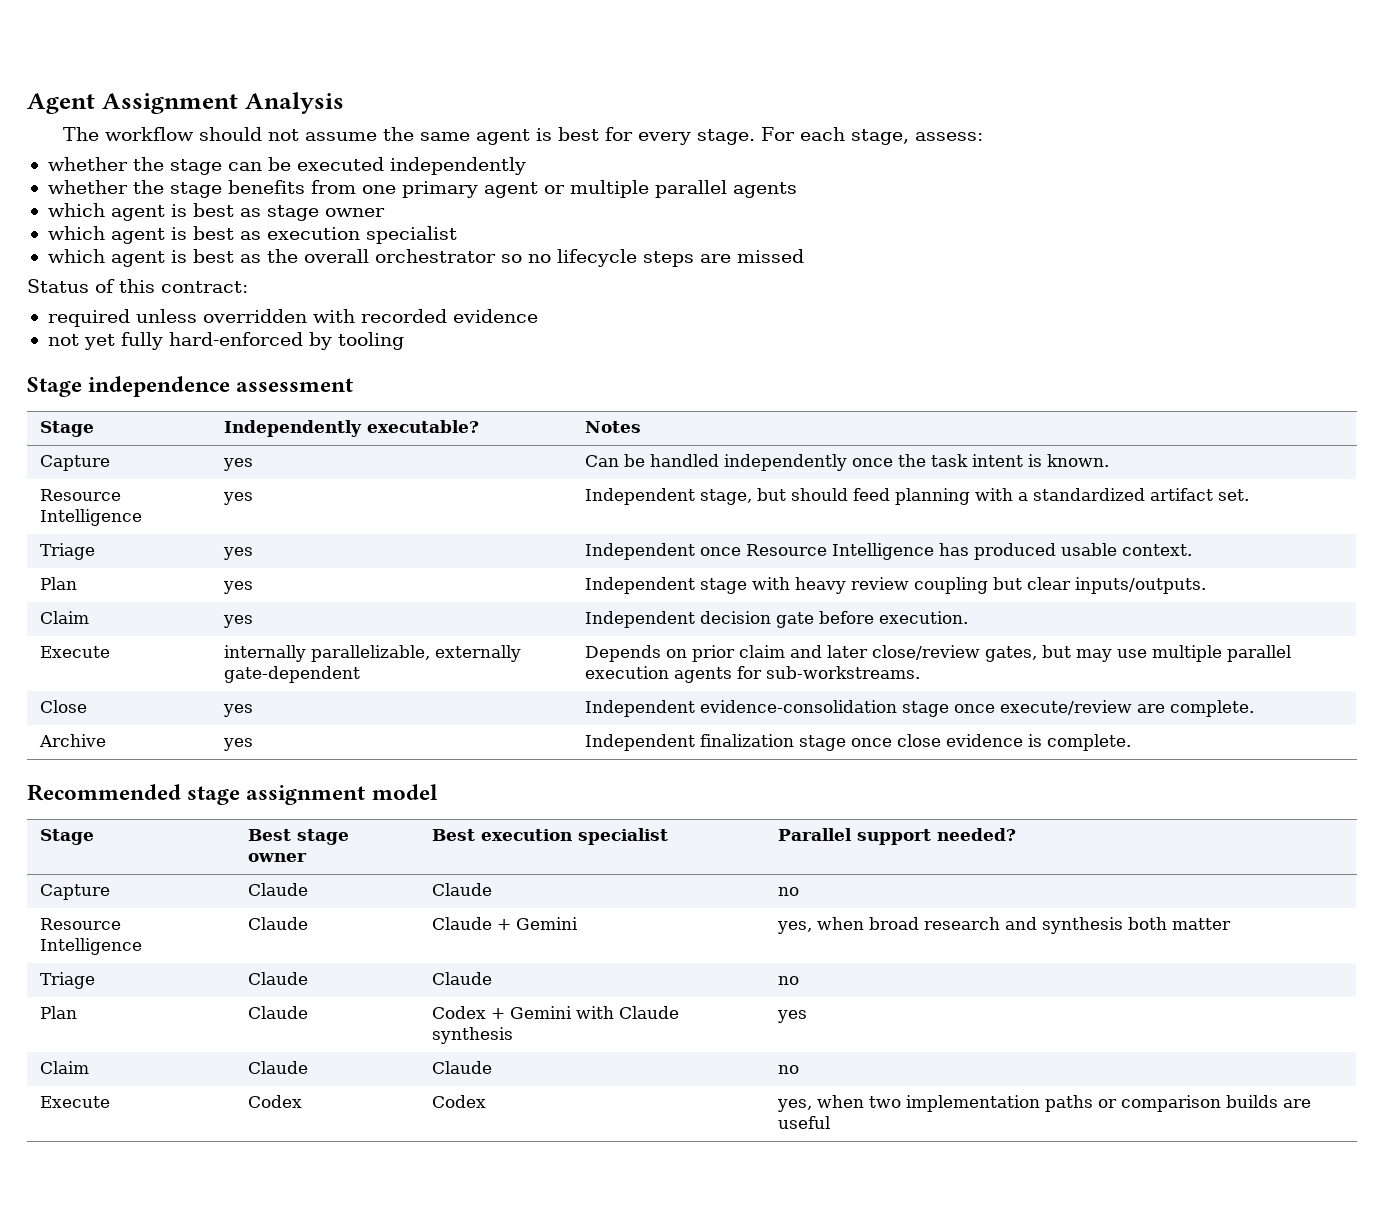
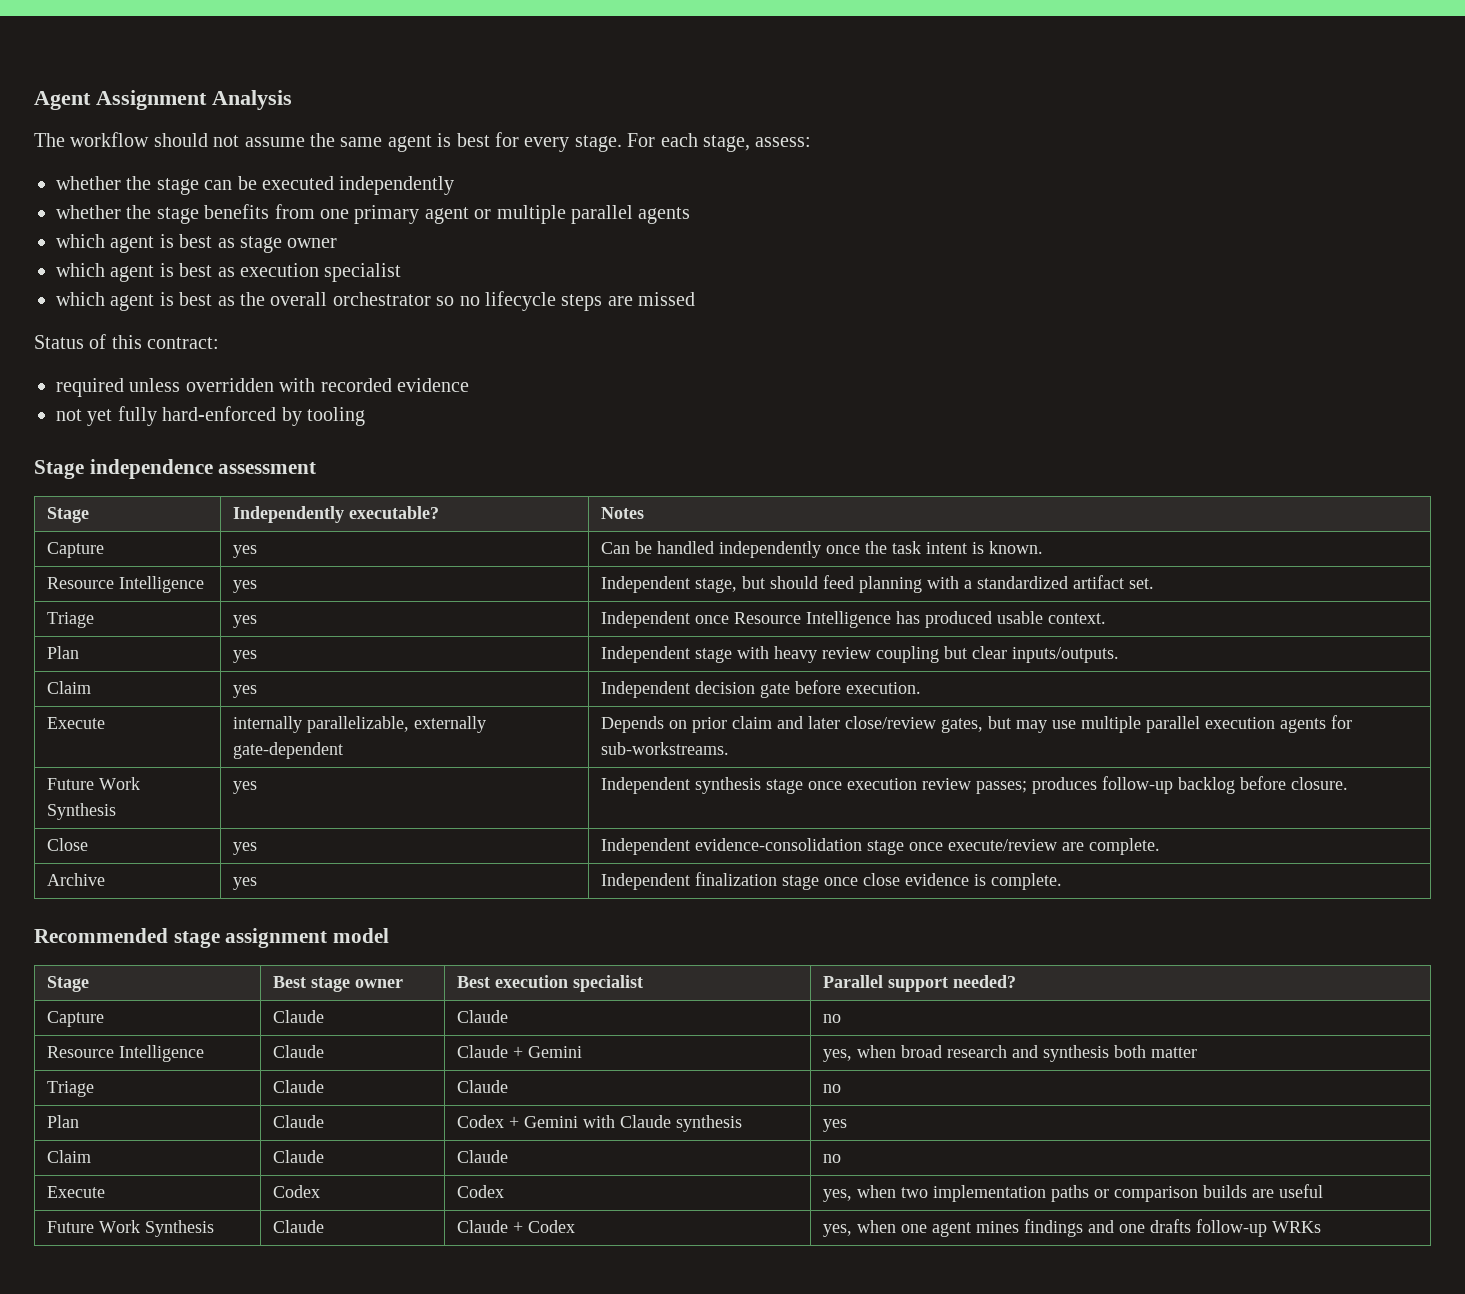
+ Future Work Synthesis | yes | Independent synthesis stage once execution review passes; produces follow-up backlog before closure.
+ Future Work Synthesis | Claude | Claude + Codex | yes, when one agent mines findings and one drafts follow-up WRKs

